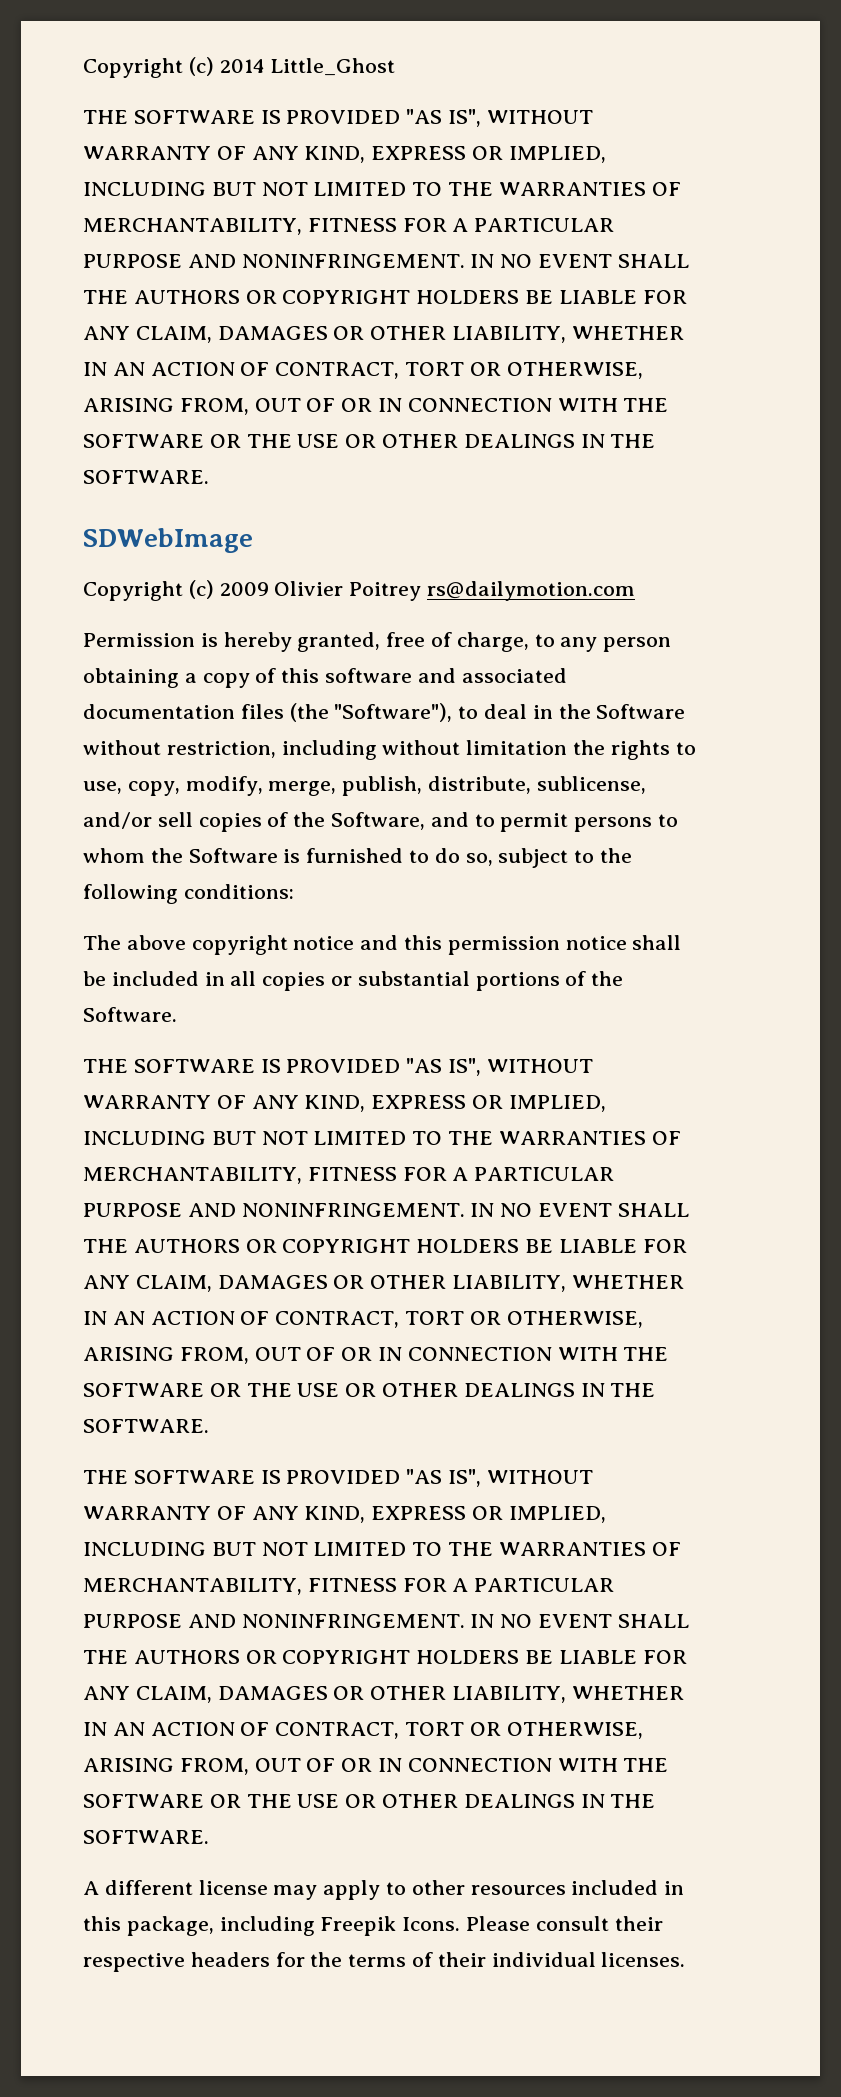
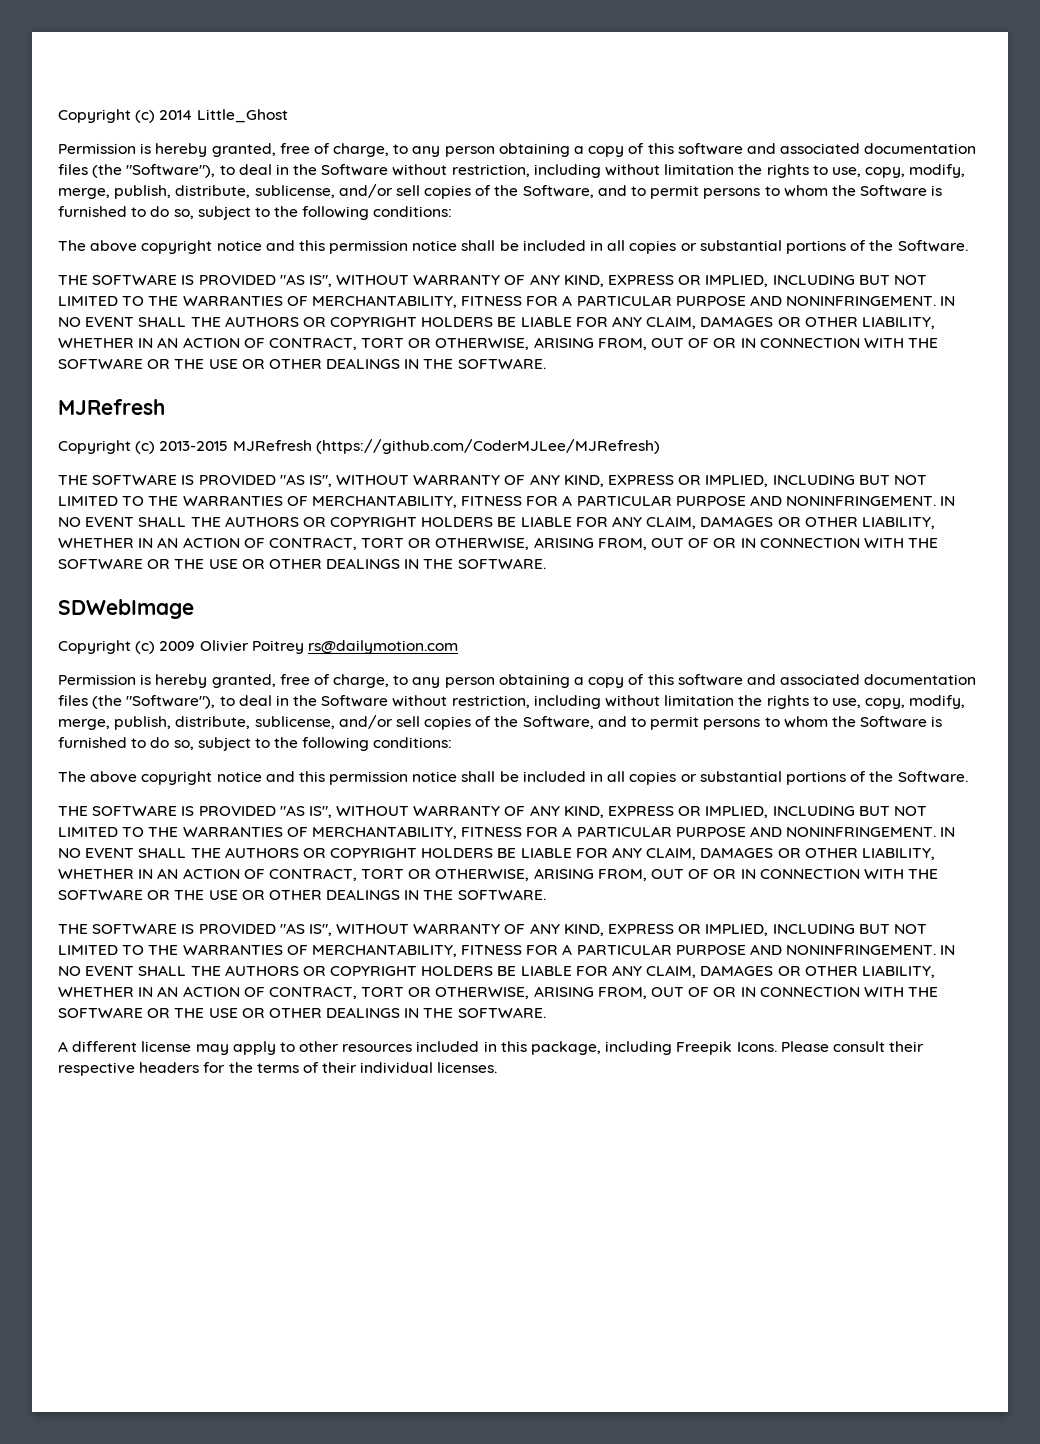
  Copyright (c) 2014 Little_Ghost
+ Permission is hereby granted, free of charge, to any person obtaining a copy of this software and associated documentation files (the "Software"), to deal in the Software without restriction, including without limitation the rights to use, copy, modify, merge, publish, distribute, sublicense, and/or sell copies of the Software, and to permit persons to whom the Software is furnished to do so, subject to the following conditions:
+ The above copyright notice and this permission notice shall be included in all copies or substantial portions of the Software.
+ THE SOFTWARE IS PROVIDED "AS IS", WITHOUT WARRANTY OF ANY KIND, EXPRESS OR IMPLIED, INCLUDING BUT NOT LIMITED TO THE WARRANTIES OF MERCHANTABILITY, FITNESS FOR A PARTICULAR PURPOSE AND NONINFRINGEMENT. IN NO EVENT SHALL THE AUTHORS OR COPYRIGHT HOLDERS BE LIABLE FOR ANY CLAIM, DAMAGES OR OTHER LIABILITY, WHETHER IN AN ACTION OF CONTRACT, TORT OR OTHERWISE, ARISING FROM, OUT OF OR IN CONNECTION WITH THE SOFTWARE OR THE USE OR OTHER DEALINGS IN THE SOFTWARE.
+ MJRefresh
+ Copyright (c) 2013-2015 MJRefresh (https://github.com/CoderMJLee/MJRefresh)

